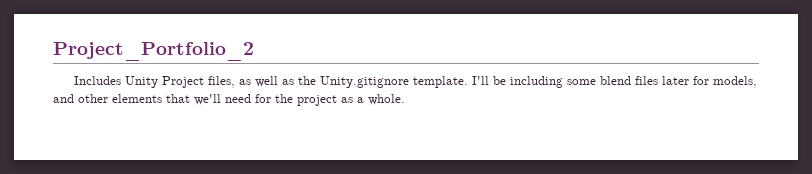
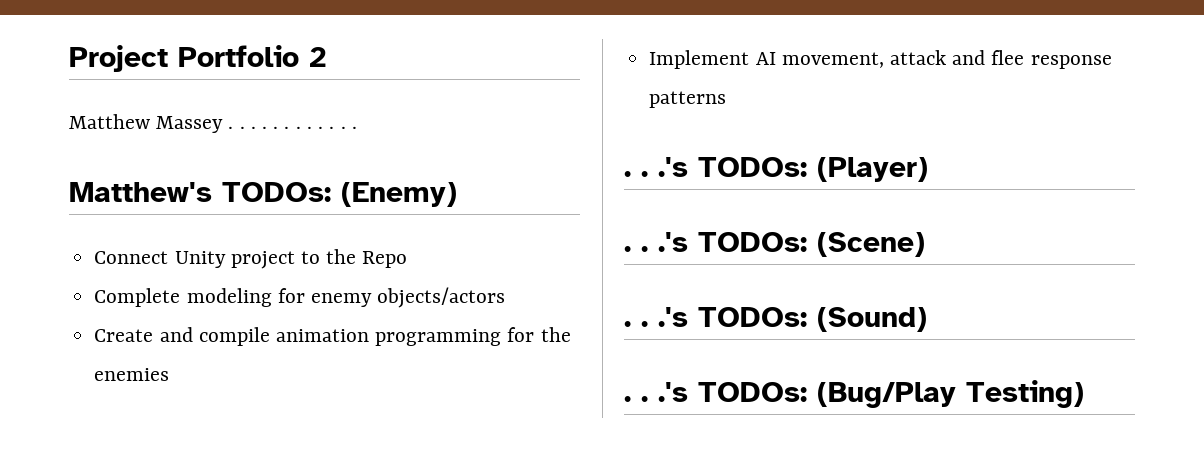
- Project_Portfolio_2
- Includes Unity Project files, as well as the Unity.gitignore template. I'll be including some blend files later for models, and other elements that we'll need for the project as a whole.
+ Project Portfolio 2
+ Matthew Massey . . . . . . . . . . . .
+ Matthew's TODOs: (Enemy)
+ Connect Unity project to the Repo
+ Complete modeling for enemy objects/actors
+ Create and compile animation programming for the enemies
+ Implement AI movement, attack and flee response patterns
+ . . .'s TODOs: (Player)
+ . . .'s TODOs: (Scene)
+ . . .'s TODOs: (Sound)
+ . . .'s TODOs: (Bug/Play Testing)

